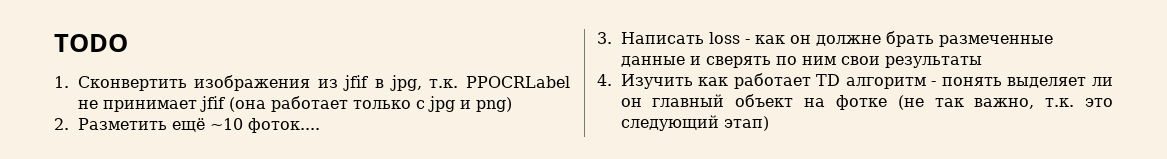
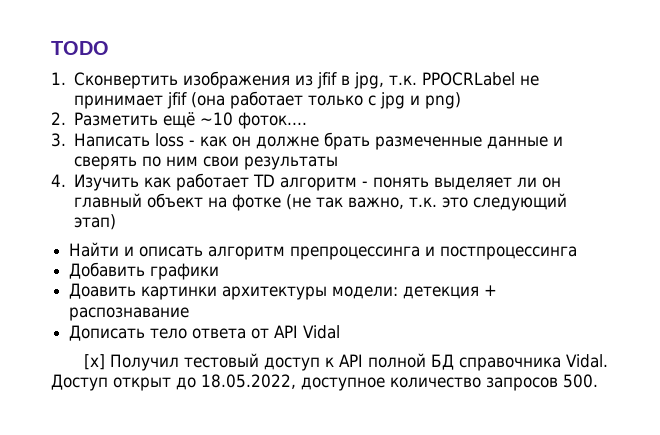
+ Найти и описать алгоритм препроцессинга и постпроцессинга
+ Добавить графики
+ Доавить картинки архитектуры модели: детекция + распознавание
+ Дописать тело ответа от API Vidal
+ [x] Получил тестовый доступ к API полной БД справочника Vidal. Доступ открыт до 18.05.2022, доступное количество запросов 500.

